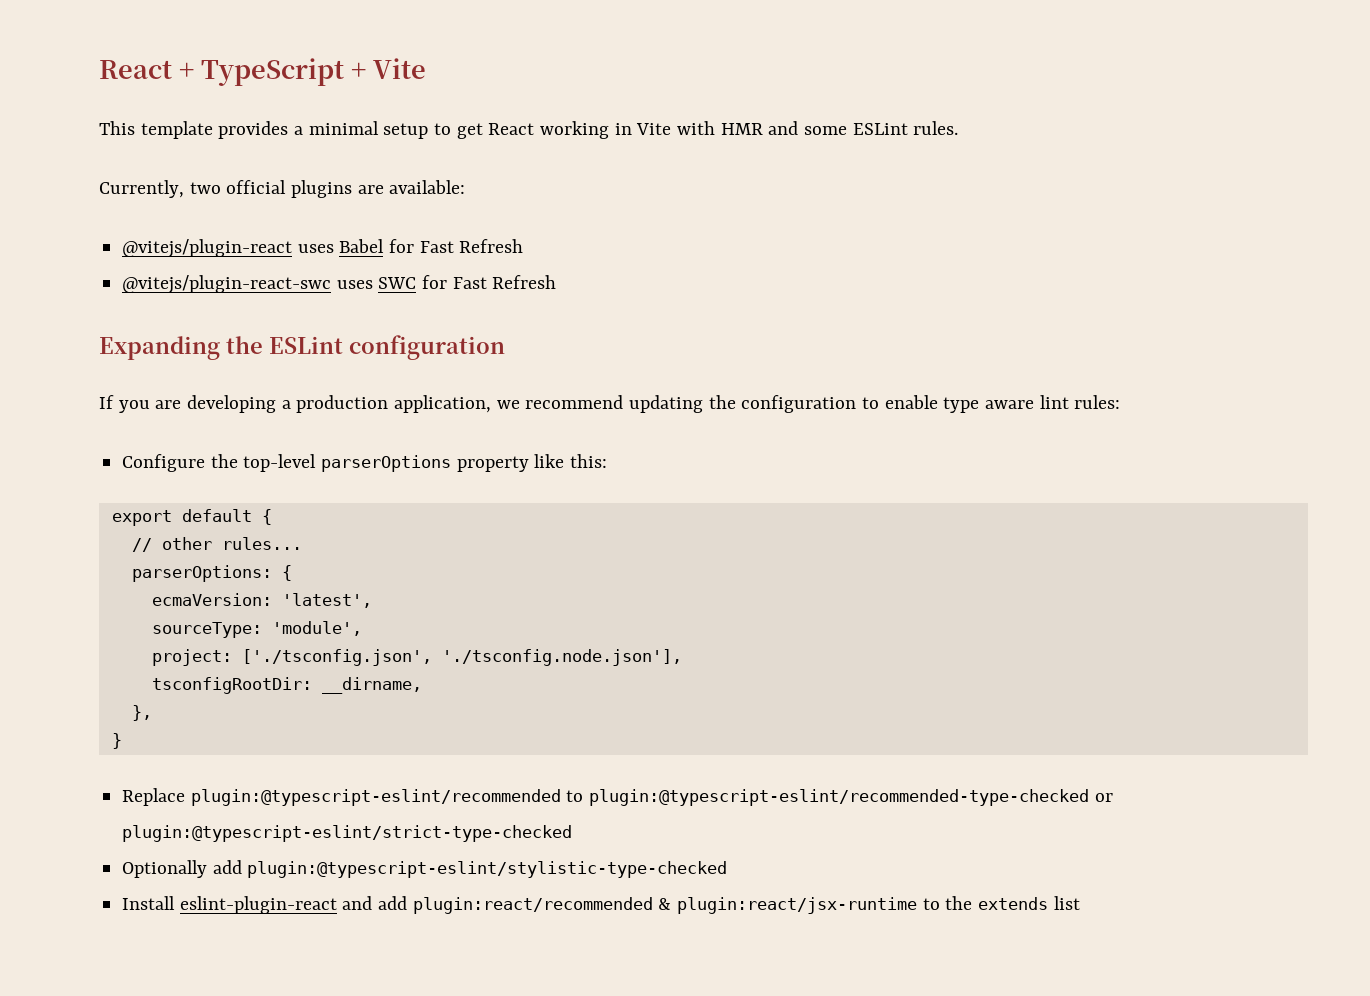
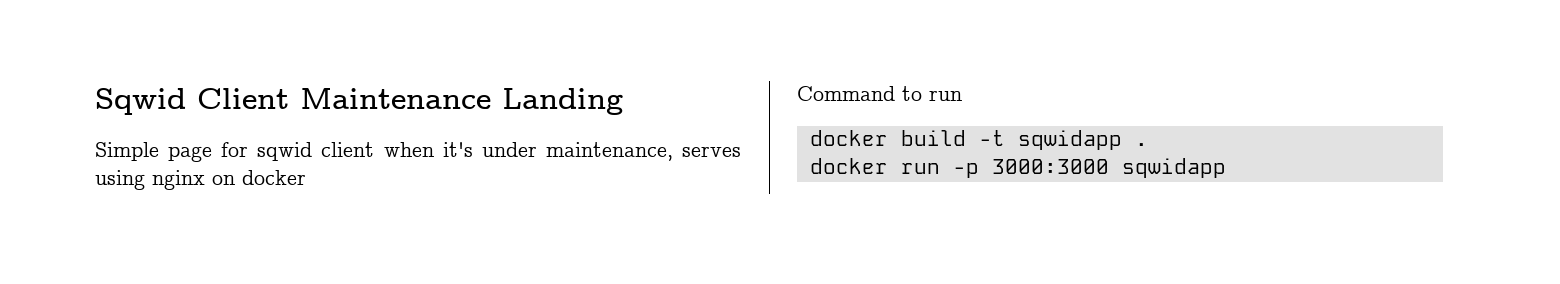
- React + TypeScript + Vite
- This template provides a minimal setup to get React working in Vite with HMR and some ESLint rules.
- Currently, two official plugins are available:
- @vitejs/plugin-react uses Babel for Fast Refresh
- @vitejs/plugin-react-swc uses SWC for Fast Refresh
- Expanding the ESLint configuration
- If you are developing a production application, we recommend updating the configuration to enable type aware lint rules:
- Configure the top-level parserOptions property like this:
- export default {
- // other rules...
- parserOptions: {
- ecmaVersion: 'latest',
- sourceType: 'module',
- project: ['./tsconfig.json', './tsconfig.node.json'],
- tsconfigRootDir: __dirname,
- },
- }
- Replace plugin:@typescript-eslint/recommended to plugin:@typescript-eslint/recommended-type-checked or plugin:@typescript-eslint/strict-type-checked
- Optionally add plugin:@typescript-eslint/stylistic-type-checked
- Install eslint-plugin-react and add plugin:react/recommended & plugin:react/jsx-runtime to the extends list
+ Sqwid Client Maintenance Landing
+ Simple page for sqwid client when it's under maintenance, serves using nginx on docker
+ Command to run
+ docker build -t sqwidapp .
+ docker run -p 3000:3000 sqwidapp

